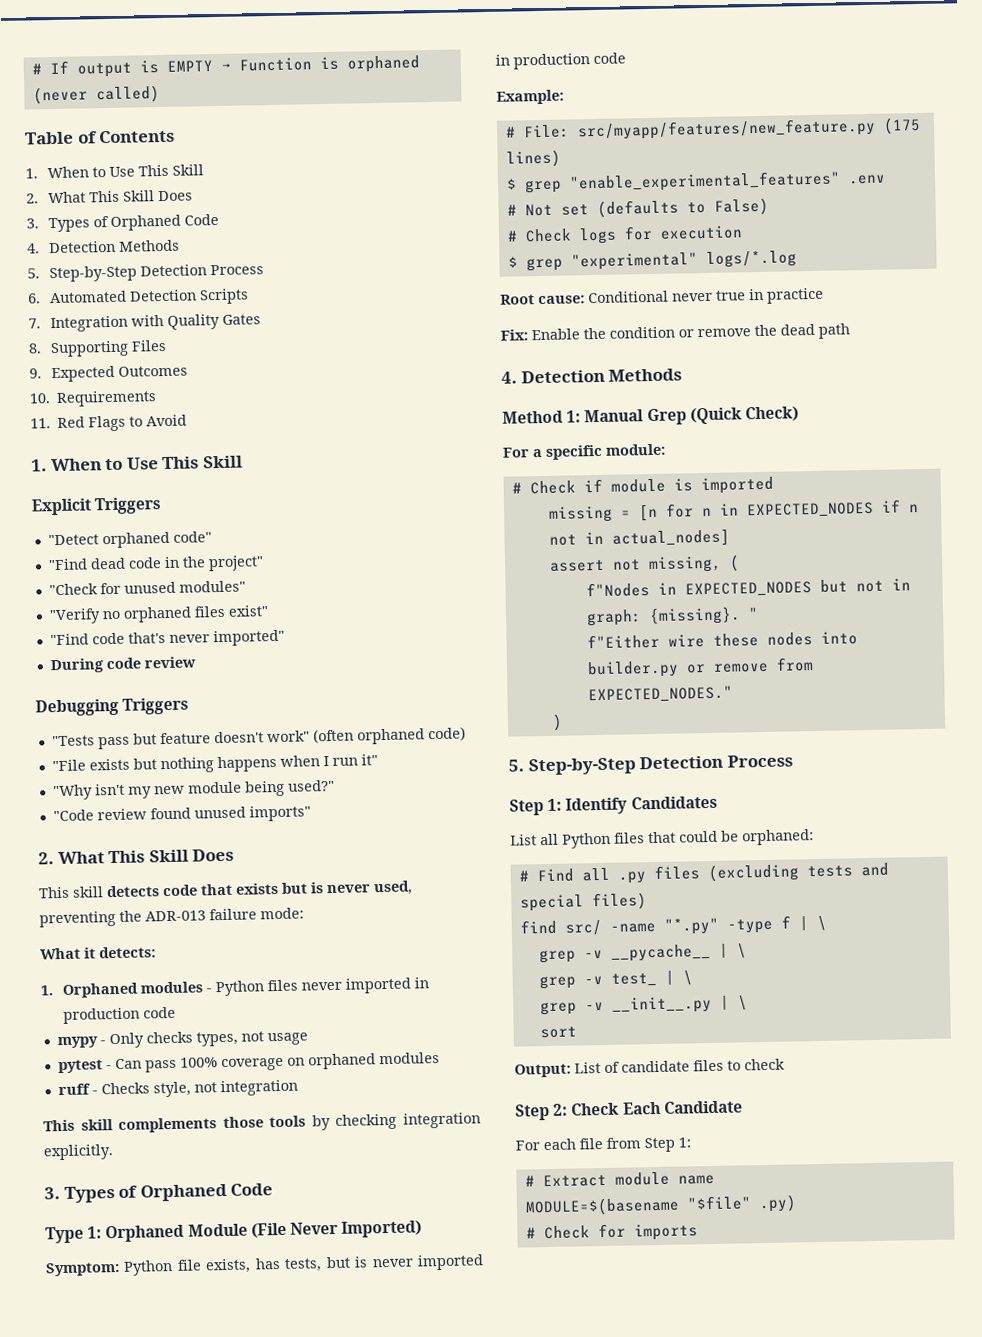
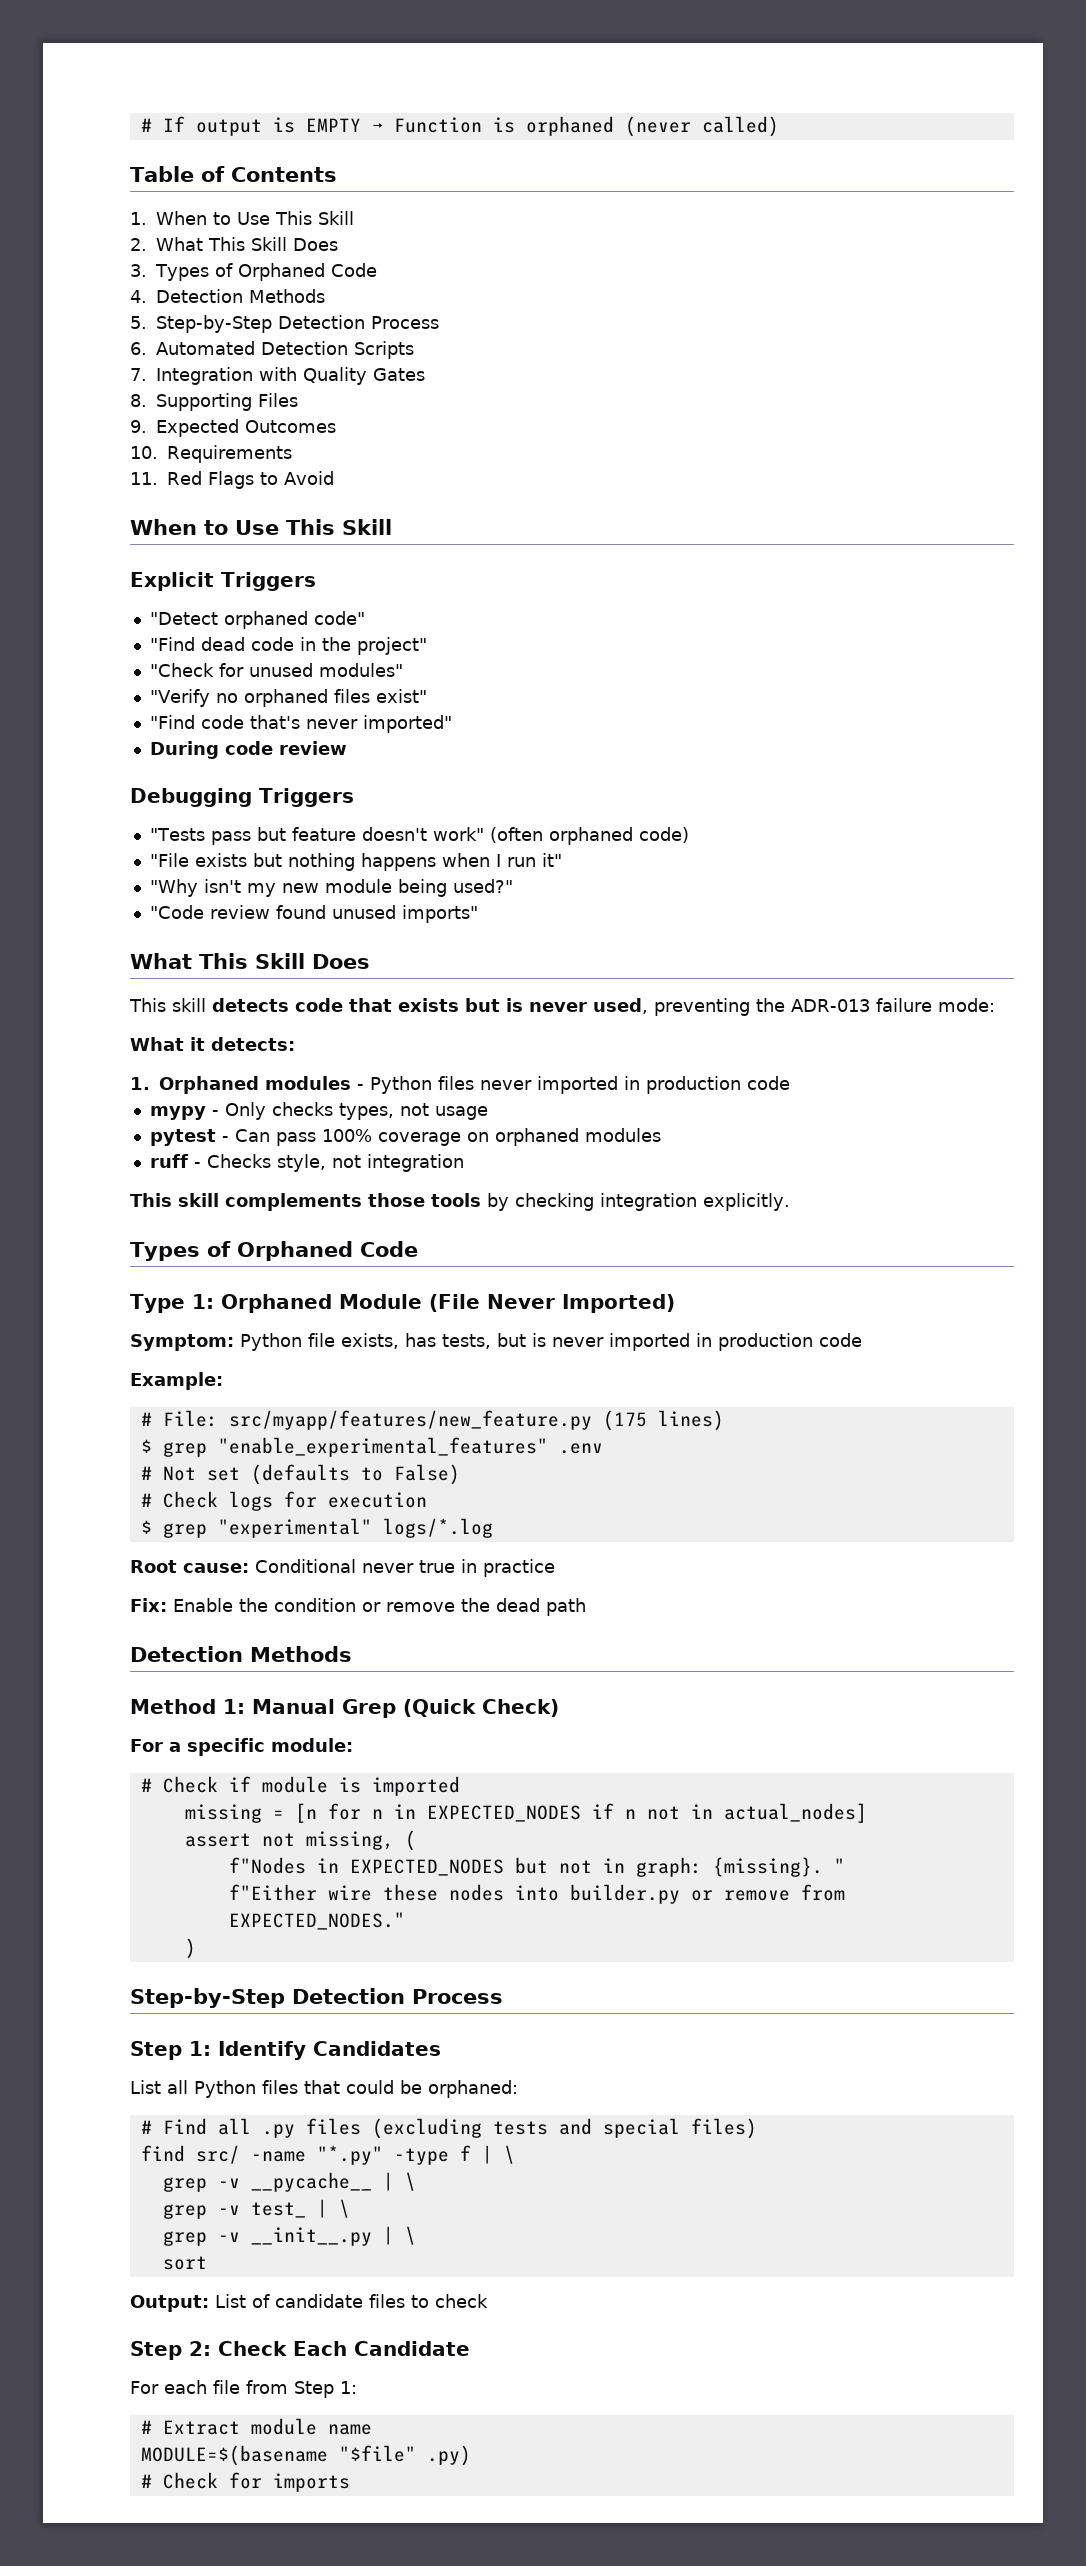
  11. Red Flags to Avoid
- 1. When to Use This Skill
+ When to Use This Skill
  "Code review found unused imports"
- 2. What This Skill Does
+ What This Skill Does
  This skill complements those tools by checking integration explicitly.
- 3. Types of Orphaned Code
+ Types of Orphaned Code
  Fix: Enable the condition or remove the dead path
- 4. Detection Methods
+ Detection Methods
  )
- 5. Step-by-Step Detection Process
+ Step-by-Step Detection Process

